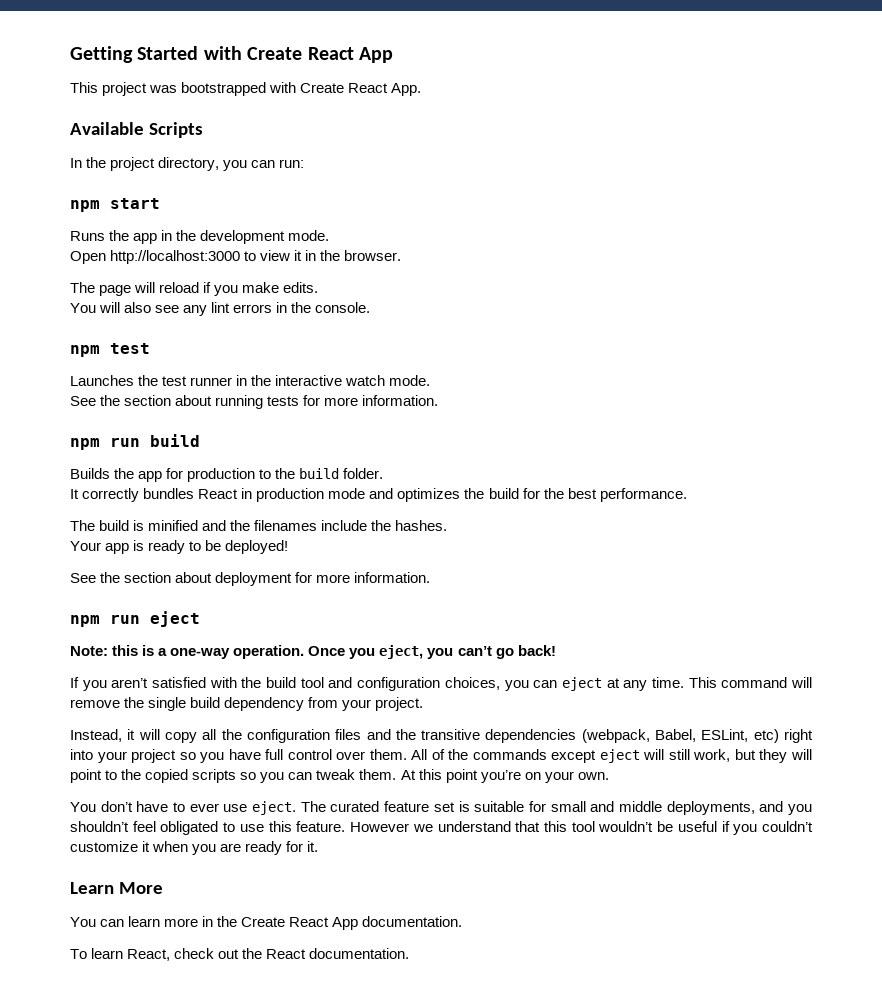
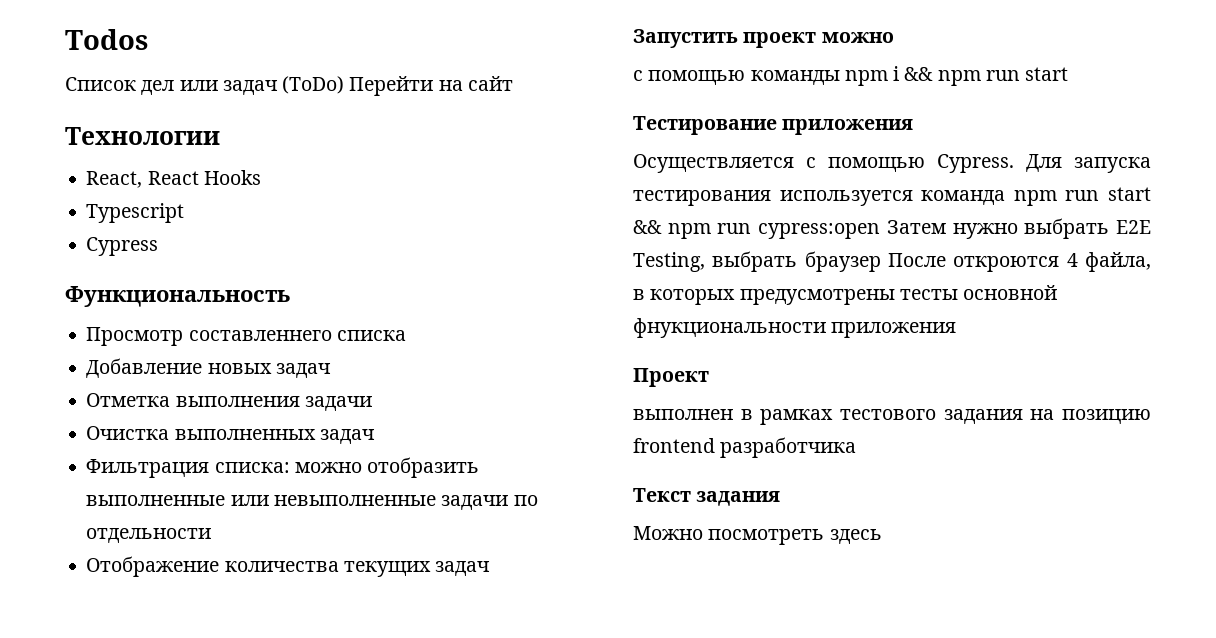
- Getting Started with Create React App
- This project was bootstrapped with Create React App.
- Available Scripts
- In the project directory, you can run:
- npm start
- Runs the app in the development mode.
- Open http://localhost:3000 to view it in the browser.
- The page will reload if you make edits.
- You will also see any lint errors in the console.
- npm test
- Launches the test runner in the interactive watch mode.
- See the section about running tests for more information.
- npm run build
- Builds the app for production to the build folder.
- It correctly bundles React in production mode and optimizes the build for the best performance.
- The build is minified and the filenames include the hashes.
- Your app is ready to be deployed!
- See the section about deployment for more information.
- npm run eject
- Note: this is a one-way operation. Once you eject, you can’t go back!
- If you aren’t satisfied with the build tool and configuration choices, you can eject at any time. This command will remove the single build dependency from your project.
- Instead, it will copy all the configuration files and the transitive dependencies (webpack, Babel, ESLint, etc) right into your project so you have full control over them. All of the commands except eject will still work, but they will point to the copied scripts so you can tweak them. At this point you’re on your own.
- You don’t have to ever use eject. The curated feature set is suitable for small and middle deployments, and you shouldn’t feel obligated to use this feature. However we understand that this tool wouldn’t be useful if you couldn’t customize it when you are ready for it.
- Learn More
- You can learn more in the Create React App documentation.
- To learn React, check out the React documentation.
+ Todos
+ Список дел или задач (ToDo) Перейти на сайт
+ Технологии
+ React, React Hooks
+ Typescript
+ Cypress
+ Функциональность
+ Просмотр составленнего списка
+ Добавление новых задач
+ Отметка выполнения задачи
+ Очистка выполненных задач
+ Фильтрация списка: можно отобразить выполненные или невыполненные задачи по отдельности
+ Отображение количества текущих задач
+ Запустить проект можно
+ с помощью команды npm i && npm run start
+ Тестирование приложения
+ Осуществляется с помощью Cypress. Для запуска тестирования используется команда npm run start && npm run cypress:open Затем нужно выбрать E2E Testing, выбрать браузер После откроются 4 файла, в которых предусмотрены тесты основной фнукциональности приложения
+ Проект
+ выполнен в рамках тестового задания на позицию frontend разработчика
+ Текст задания
+ Можно посмотреть здесь

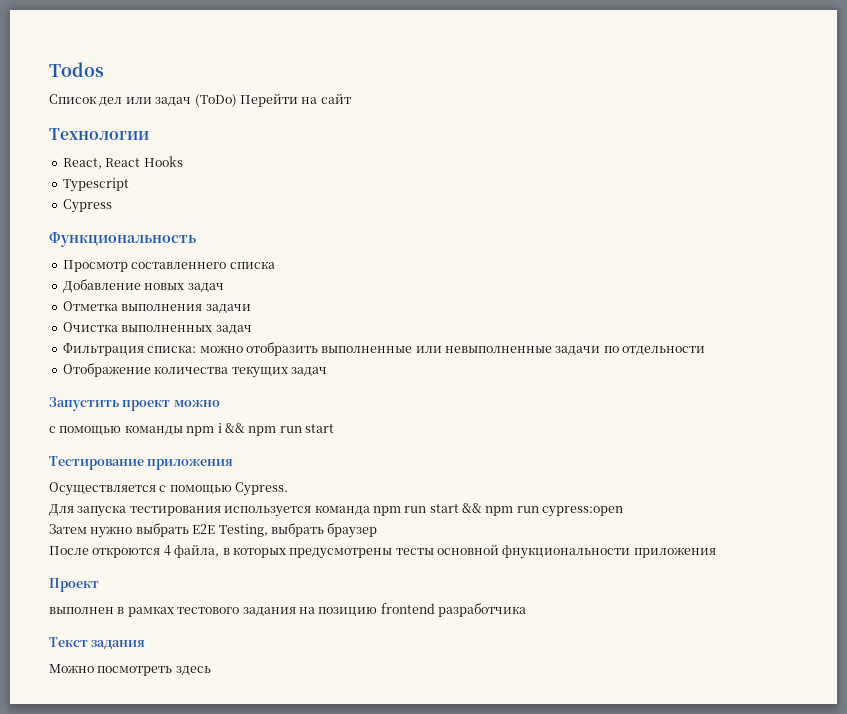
- Осуществляется с помощью Cypress. Для запуска тестирования используется команда npm run start && npm run cypress:open Затем нужно выбрать E2E Testing, выбрать браузер После откроются 4 файла, в которых предусмотрены тесты основной фнукциональности приложения
+ Осуществляется с помощью Cypress.
+ Для запуска тестирования используется команда npm run start && npm run cypress:open
+ Затем нужно выбрать E2E Testing, выбрать браузер
+ После откроются 4 файла, в которых предусмотрены тесты основной фнукциональности приложения

